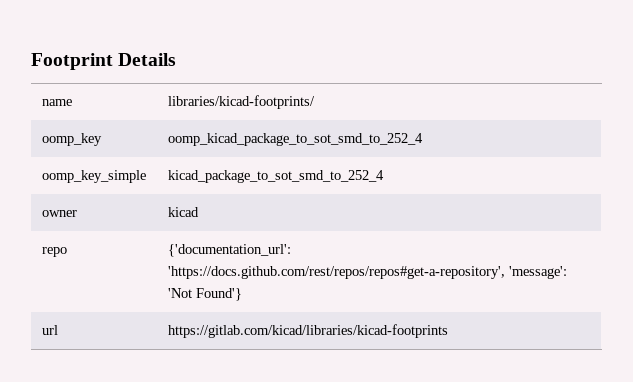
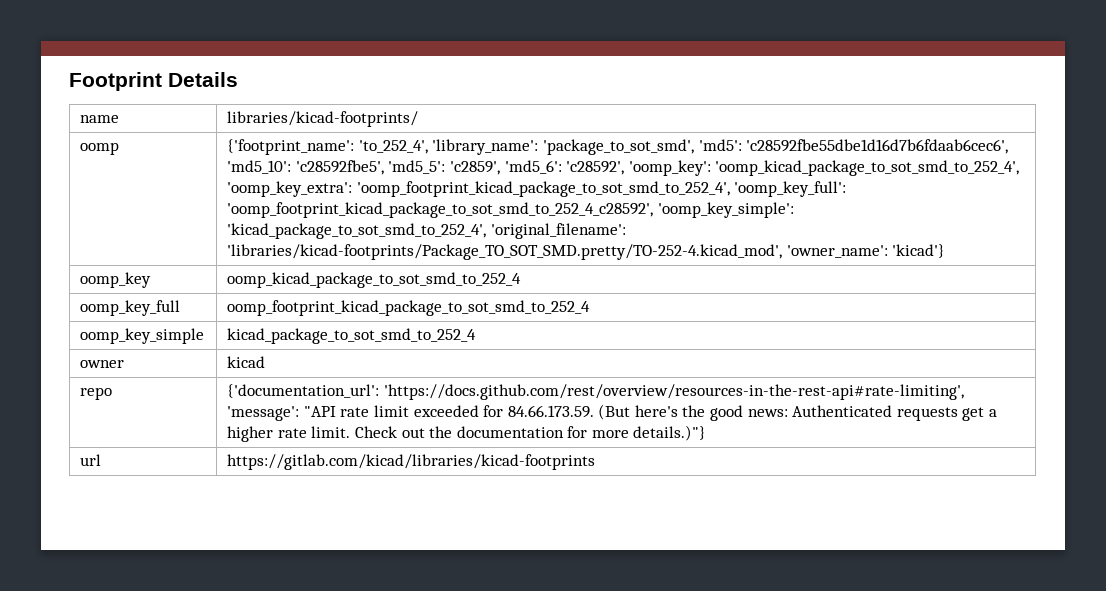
+ oomp | {'footprint_name': 'to_252_4', 'library_name': 'package_to_sot_smd', 'md5': 'c28592fbe55dbe1d16d7b6fdaab6cec6', 'md5_10': 'c28592fbe5', 'md5_5': 'c2859', 'md5_6': 'c28592', 'oomp_key': 'oomp_kicad_package_to_sot_smd_to_252_4', 'oomp_key_extra': 'oomp_footprint_kicad_package_to_sot_smd_to_252_4', 'oomp_key_full': 'oomp_footprint_kicad_package_to_sot_smd_to_252_4_c28592', 'oomp_key_simple': 'kicad_package_to_sot_smd_to_252_4', 'original_filename': 'libraries/kicad-footprints/Package_TO_SOT_SMD.pretty/TO-252-4.kicad_mod', 'owner_name': 'kicad'}
+ oomp_key_full | oomp_footprint_kicad_package_to_sot_smd_to_252_4
- repo | {'documentation_url': 'https://docs.github.com/rest/repos/repos#get-a-repository', 'message': 'Not Found'}
+ repo | {'documentation_url': 'https://docs.github.com/rest/overview/resources-in-the-rest-api#rate-limiting', 'message': "API rate limit exceeded for 84.66.173.59. (But here's the good news: Authenticated requests get a higher rate limit. Check out the documentation for more details.)"}

